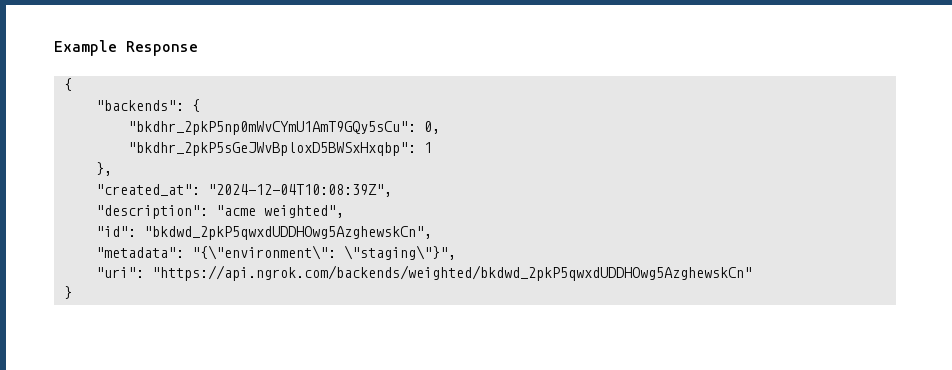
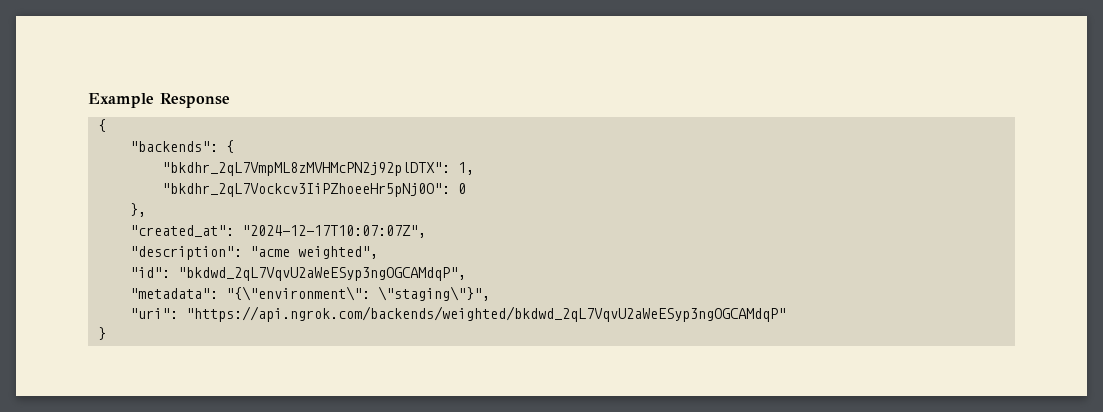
- "bkdhr_2pkP5np0mWvCYmU1AmT9GQy5sCu": 0,
- "bkdhr_2pkP5sGeJWvBploxD5BWSxHxqbp": 1
+ "bkdhr_2qL7VmpML8zMVHMcPN2j92plDTX": 1,
+ "bkdhr_2qL7Vockcv3IiPZhoeeHr5pNj0O": 0
- "created_at": "2024-12-04T10:08:39Z",
+ "created_at": "2024-12-17T10:07:07Z",
- "id": "bkdwd_2pkP5qwxdUDDHOwg5AzghewskCn",
+ "id": "bkdwd_2qL7VqvU2aWeESyp3ngOGCAMdqP",
- "uri": "https://api.ngrok.com/backends/weighted/bkdwd_2pkP5qwxdUDDHOwg5AzghewskCn"
+ "uri": "https://api.ngrok.com/backends/weighted/bkdwd_2qL7VqvU2aWeESyp3ngOGCAMdqP"

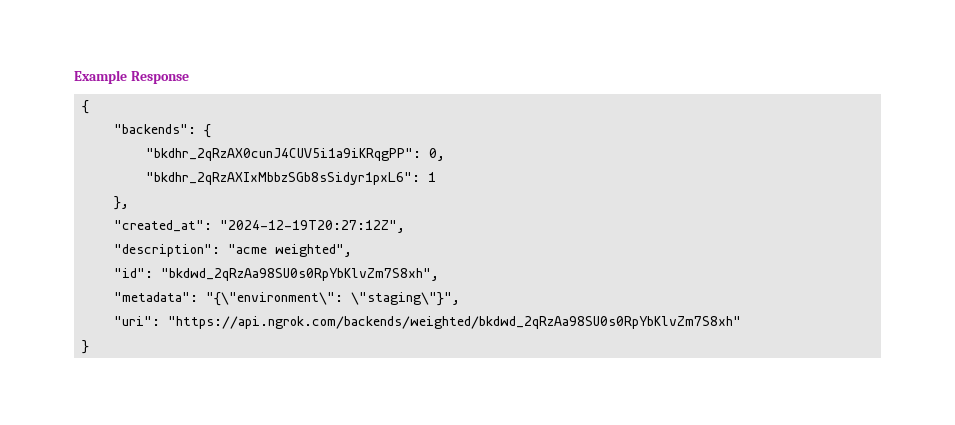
- "bkdhr_2qL7VmpML8zMVHMcPN2j92plDTX": 1,
- "bkdhr_2qL7Vockcv3IiPZhoeeHr5pNj0O": 0
+ "bkdhr_2qRzAX0cunJ4CUV5i1a9iKRqgPP": 0,
+ "bkdhr_2qRzAXIxMbbzSGb8sSidyr1pxL6": 1
- "created_at": "2024-12-17T10:07:07Z",
+ "created_at": "2024-12-19T20:27:12Z",
- "id": "bkdwd_2qL7VqvU2aWeESyp3ngOGCAMdqP",
+ "id": "bkdwd_2qRzAa98SU0s0RpYbKlvZm7S8xh",
- "uri": "https://api.ngrok.com/backends/weighted/bkdwd_2qL7VqvU2aWeESyp3ngOGCAMdqP"
+ "uri": "https://api.ngrok.com/backends/weighted/bkdwd_2qRzAa98SU0s0RpYbKlvZm7S8xh"

